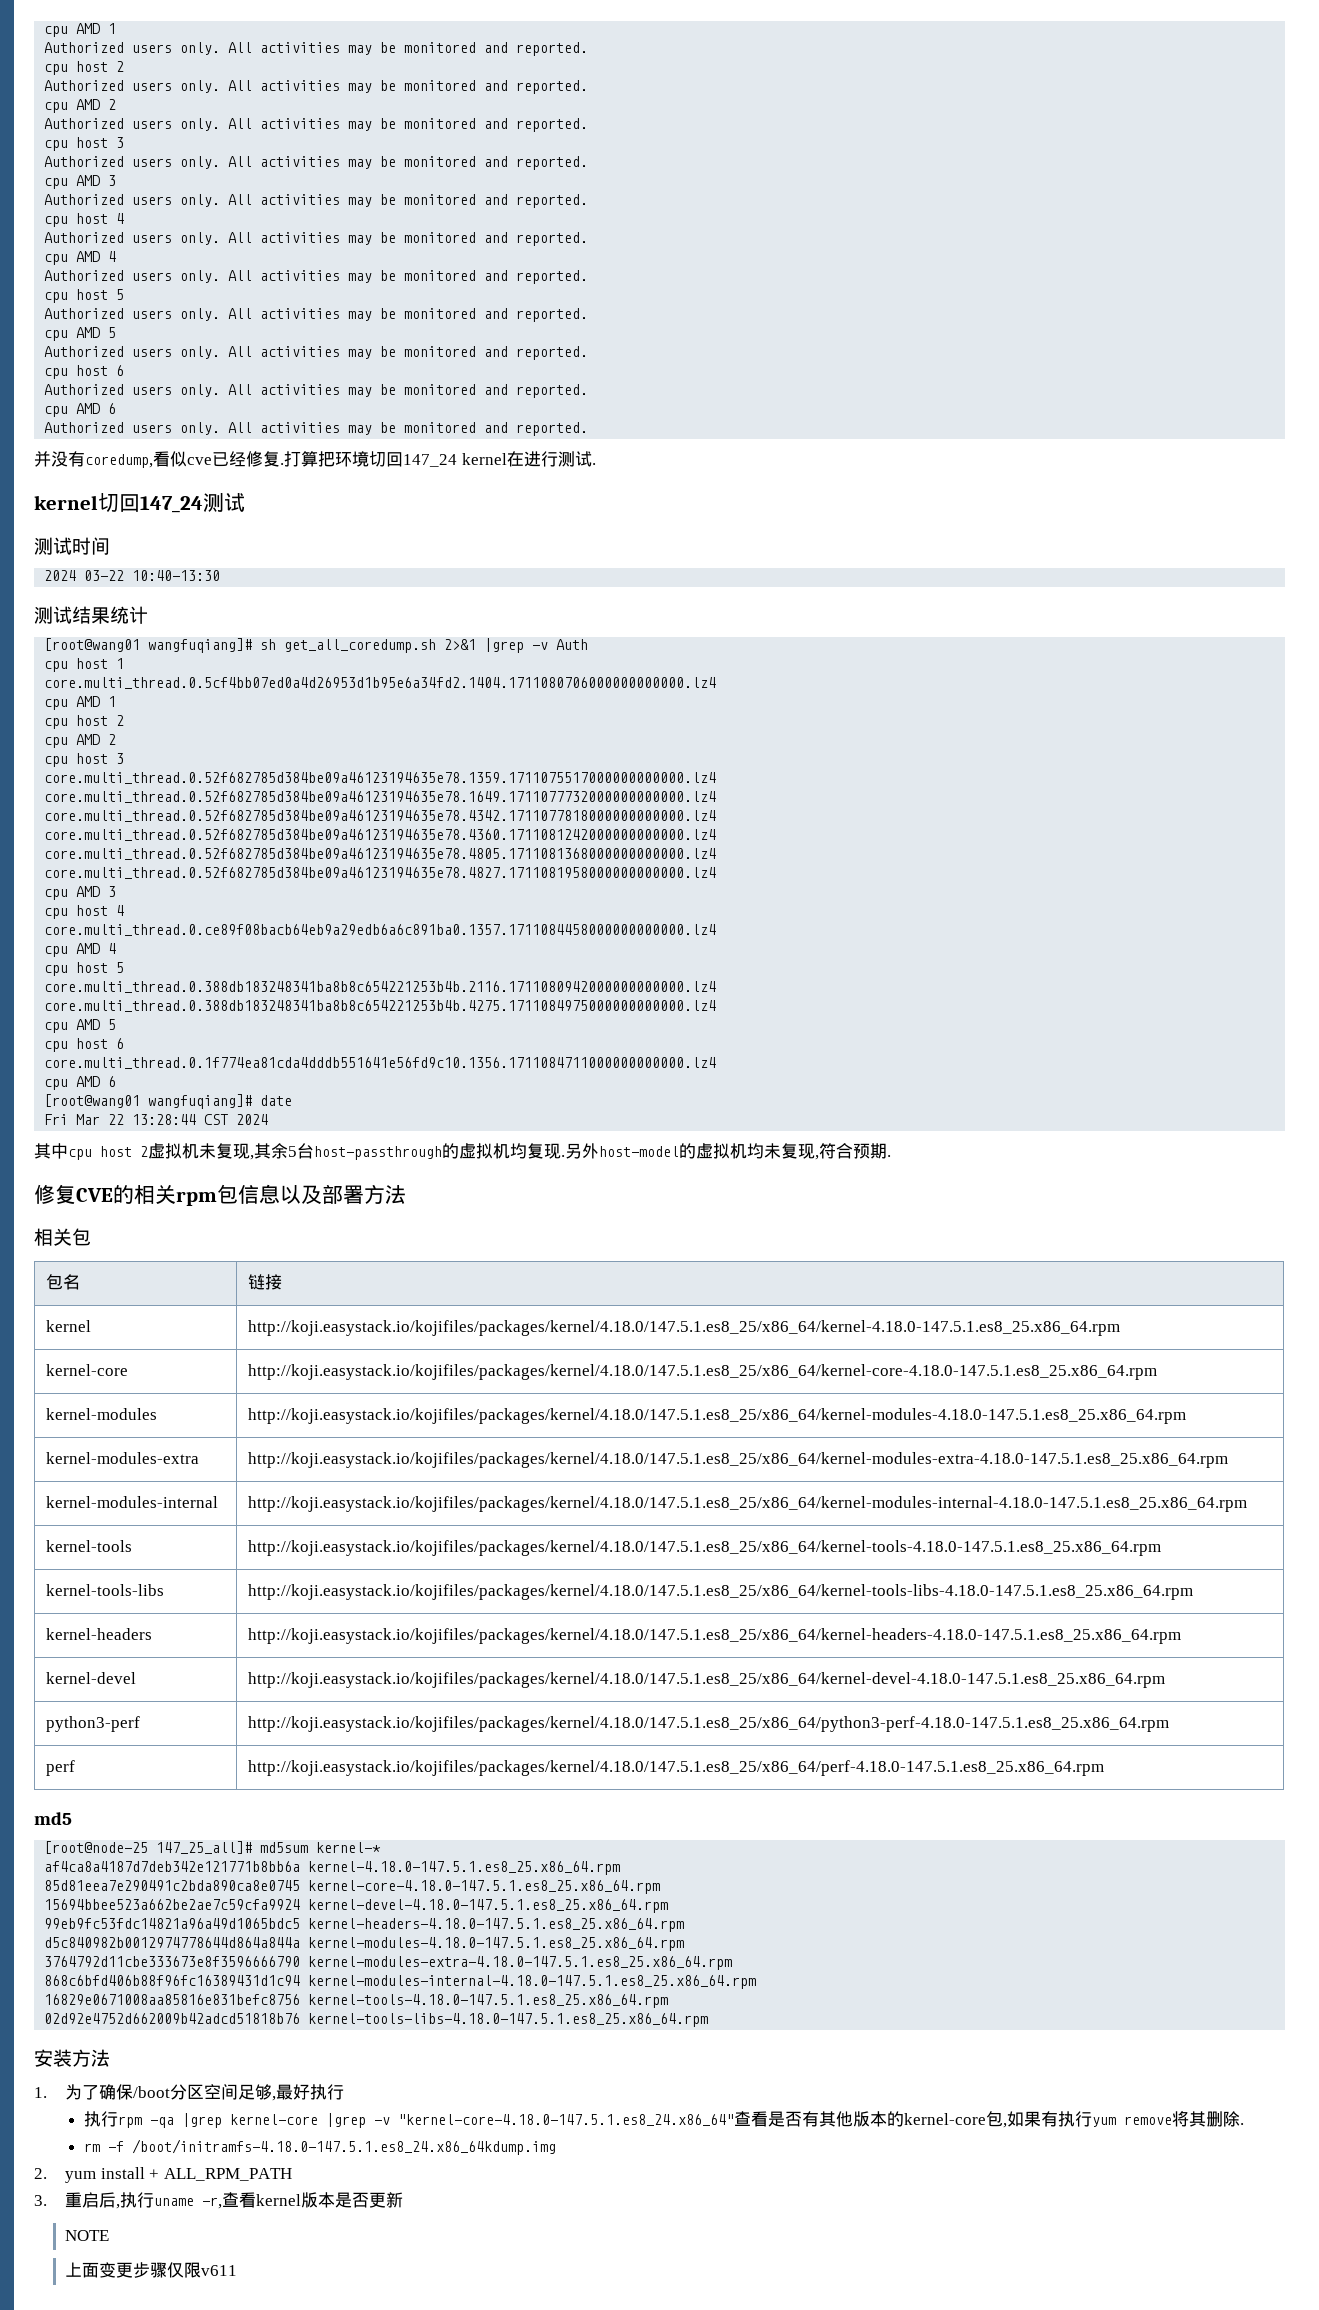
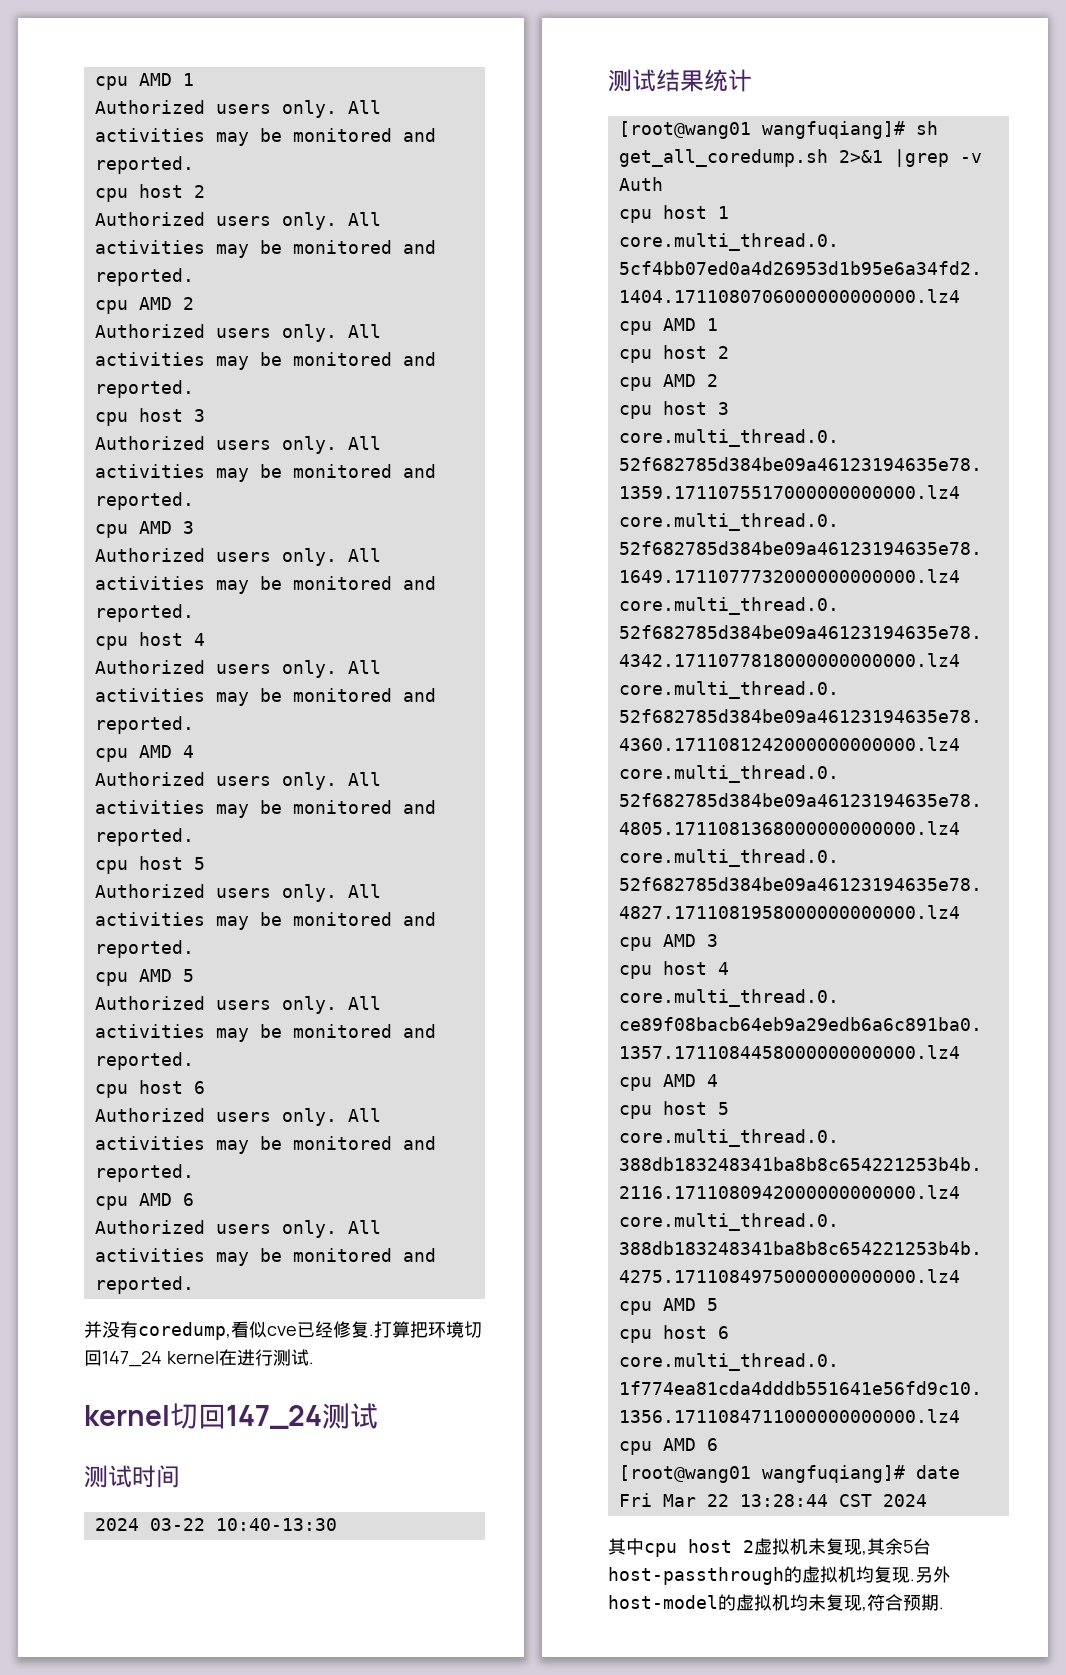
- 修复CVE的相关rpm包信息以及部署方法
- 相关包
- 包名 | 链接
- kernel | http://koji.easystack.io/kojifiles/packages/kernel/4.18.0/147.5.1.es8_25/x86_64/kernel-4.18.0-147.5.1.es8_25.x86_64.rpm
- kernel-core | http://koji.easystack.io/kojifiles/packages/kernel/4.18.0/147.5.1.es8_25/x86_64/kernel-core-4.18.0-147.5.1.es8_25.x86_64.rpm
- kernel-modules | http://koji.easystack.io/kojifiles/packages/kernel/4.18.0/147.5.1.es8_25/x86_64/kernel-modules-4.18.0-147.5.1.es8_25.x86_64.rpm
- kernel-modules-extra | http://koji.easystack.io/kojifiles/packages/kernel/4.18.0/147.5.1.es8_25/x86_64/kernel-modules-extra-4.18.0-147.5.1.es8_25.x86_64.rpm
- kernel-modules-internal | http://koji.easystack.io/kojifiles/packages/kernel/4.18.0/147.5.1.es8_25/x86_64/kernel-modules-internal-4.18.0-147.5.1.es8_25.x86_64.rpm
- kernel-tools | http://koji.easystack.io/kojifiles/packages/kernel/4.18.0/147.5.1.es8_25/x86_64/kernel-tools-4.18.0-147.5.1.es8_25.x86_64.rpm
- kernel-tools-libs | http://koji.easystack.io/kojifiles/packages/kernel/4.18.0/147.5.1.es8_25/x86_64/kernel-tools-libs-4.18.0-147.5.1.es8_25.x86_64.rpm
- kernel-headers | http://koji.easystack.io/kojifiles/packages/kernel/4.18.0/147.5.1.es8_25/x86_64/kernel-headers-4.18.0-147.5.1.es8_25.x86_64.rpm
- kernel-devel | http://koji.easystack.io/kojifiles/packages/kernel/4.18.0/147.5.1.es8_25/x86_64/kernel-devel-4.18.0-147.5.1.es8_25.x86_64.rpm
- python3-perf | http://koji.easystack.io/kojifiles/packages/kernel/4.18.0/147.5.1.es8_25/x86_64/python3-perf-4.18.0-147.5.1.es8_25.x86_64.rpm
- perf | http://koji.easystack.io/kojifiles/packages/kernel/4.18.0/147.5.1.es8_25/x86_64/perf-4.18.0-147.5.1.es8_25.x86_64.rpm
- md5
- [root@node-25 147_25_all]# md5sum kernel-*
- af4ca8a4187d7deb342e121771b8bb6a kernel-4.18.0-147.5.1.es8_25.x86_64.rpm
- 85d81eea7e290491c2bda890ca8e0745 kernel-core-4.18.0-147.5.1.es8_25.x86_64.rpm
- 15694bbee523a662be2ae7c59cfa9924 kernel-devel-4.18.0-147.5.1.es8_25.x86_64.rpm
- 99eb9fc53fdc14821a96a49d1065bdc5 kernel-headers-4.18.0-147.5.1.es8_25.x86_64.rpm
- d5c840982b0012974778644d864a844a kernel-modules-4.18.0-147.5.1.es8_25.x86_64.rpm
- 3764792d11cbe333673e8f3596666790 kernel-modules-extra-4.18.0-147.5.1.es8_25.x86_64.rpm
- 868c6bfd406b88f96fc16389431d1c94 kernel-modules-internal-4.18.0-147.5.1.es8_25.x86_64.rpm
- 16829e0671008aa85816e831befc8756 kernel-tools-4.18.0-147.5.1.es8_25.x86_64.rpm
- 02d92e4752d662009b42adcd51818b76 kernel-tools-libs-4.18.0-147.5.1.es8_25.x86_64.rpm
- 安装方法
- 1.为了确保/boot分区空间足够,最好执行
- 执行rpm -qa |grep kernel-core |grep -v "kernel-core-4.18.0-147.5.1.es8_24.x86_64"查看是否有其他版本的kernel-core包,如果有执行yum remove将其删除.
- rm -f /boot/initramfs-4.18.0-147.5.1.es8_24.x86_64kdump.img
- 2. yum install + ALL_RPM_PATH
- 3.重启后,执行uname -r,查看kernel版本是否更新
- NOTE
- 上面变更步骤仅限v611

